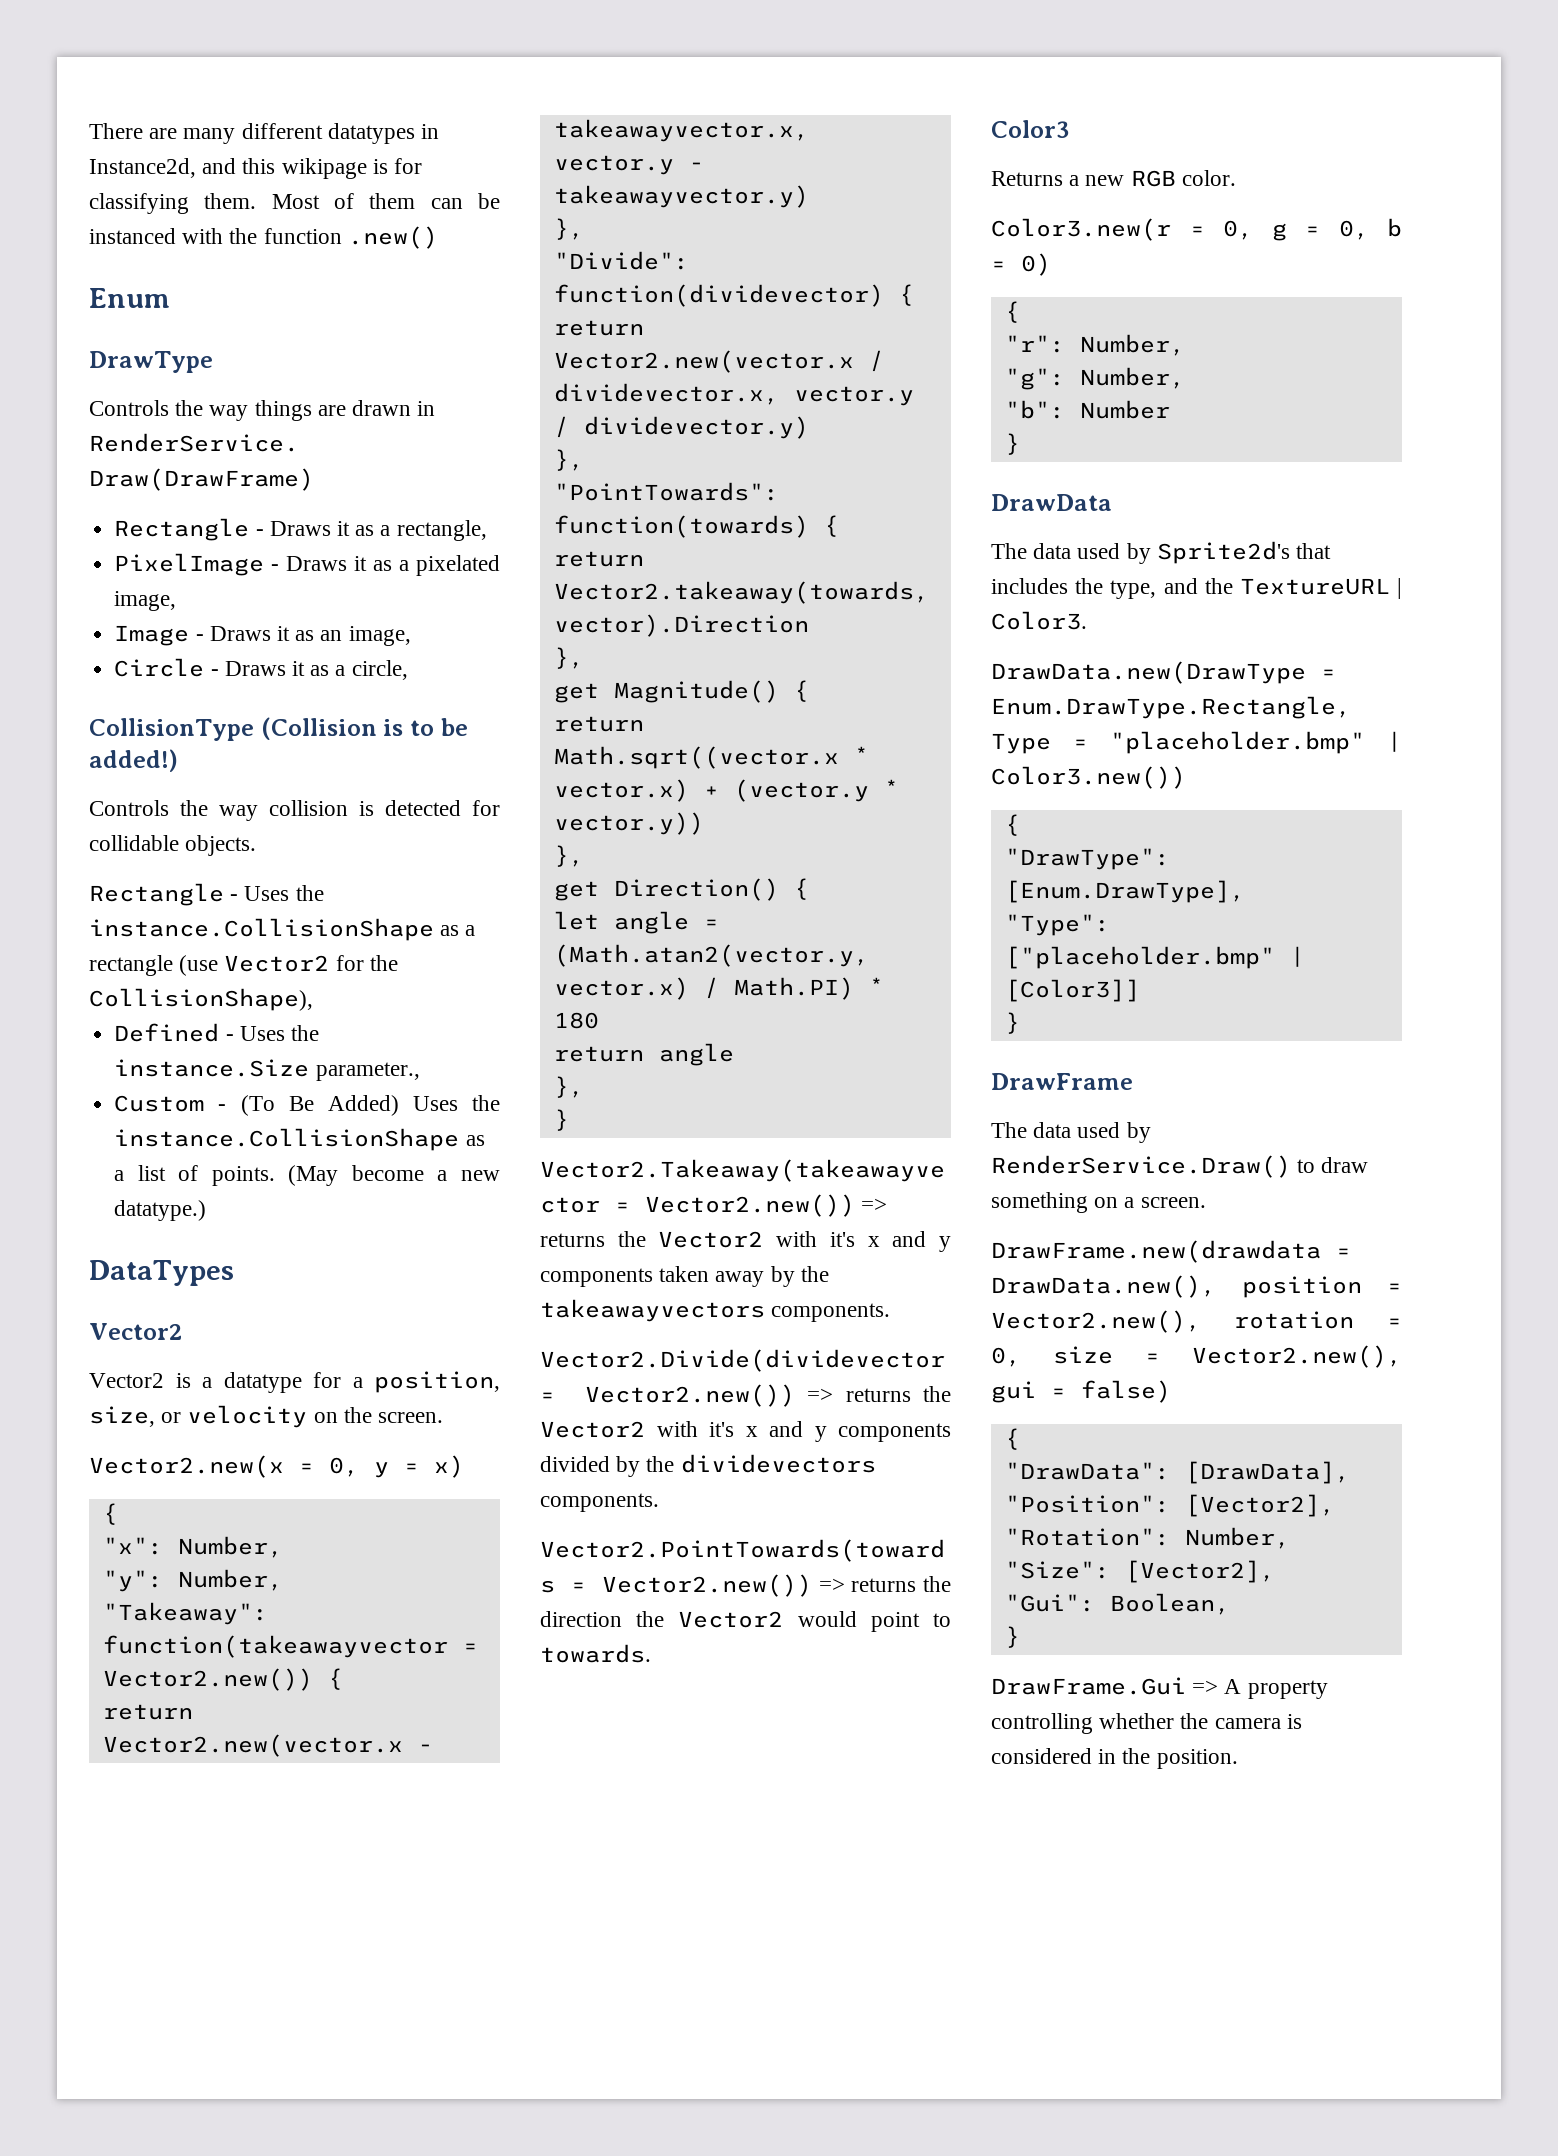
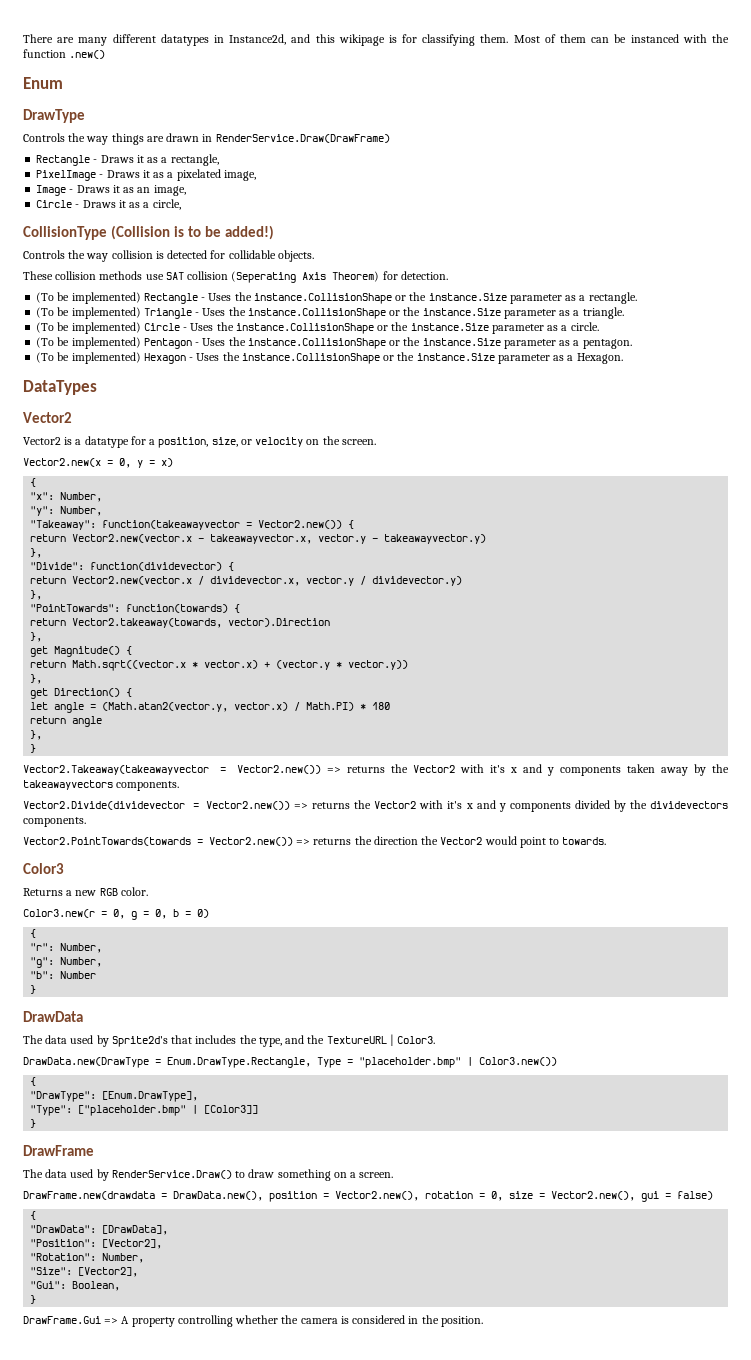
- Rectangle - Uses the instance.CollisionShape as a rectangle (use Vector2 for the CollisionShape),
- Defined - Uses the instance.Size parameter.,
- Custom - (To Be Added) Uses the instance.CollisionShape as a list of points. (May become a new datatype.)
+ These collision methods use SAT collision (Seperating Axis Theorem) for detection.
+ (To be implemented) Rectangle - Uses the instance.CollisionShape or the instance.Size parameter as a rectangle.
+ (To be implemented) Triangle - Uses the instance.CollisionShape or the instance.Size parameter as a triangle.
+ (To be implemented) Circle - Uses the instance.CollisionShape or the instance.Size parameter as a circle.
+ (To be implemented) Pentagon - Uses the instance.CollisionShape or the instance.Size parameter as a pentagon.
+ (To be implemented) Hexagon - Uses the instance.CollisionShape or the instance.Size parameter as a Hexagon.

